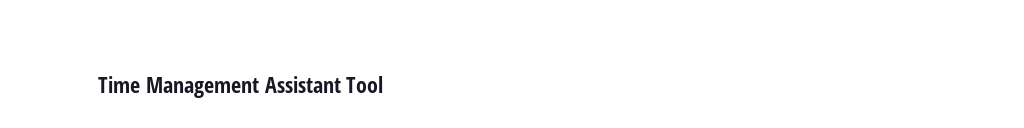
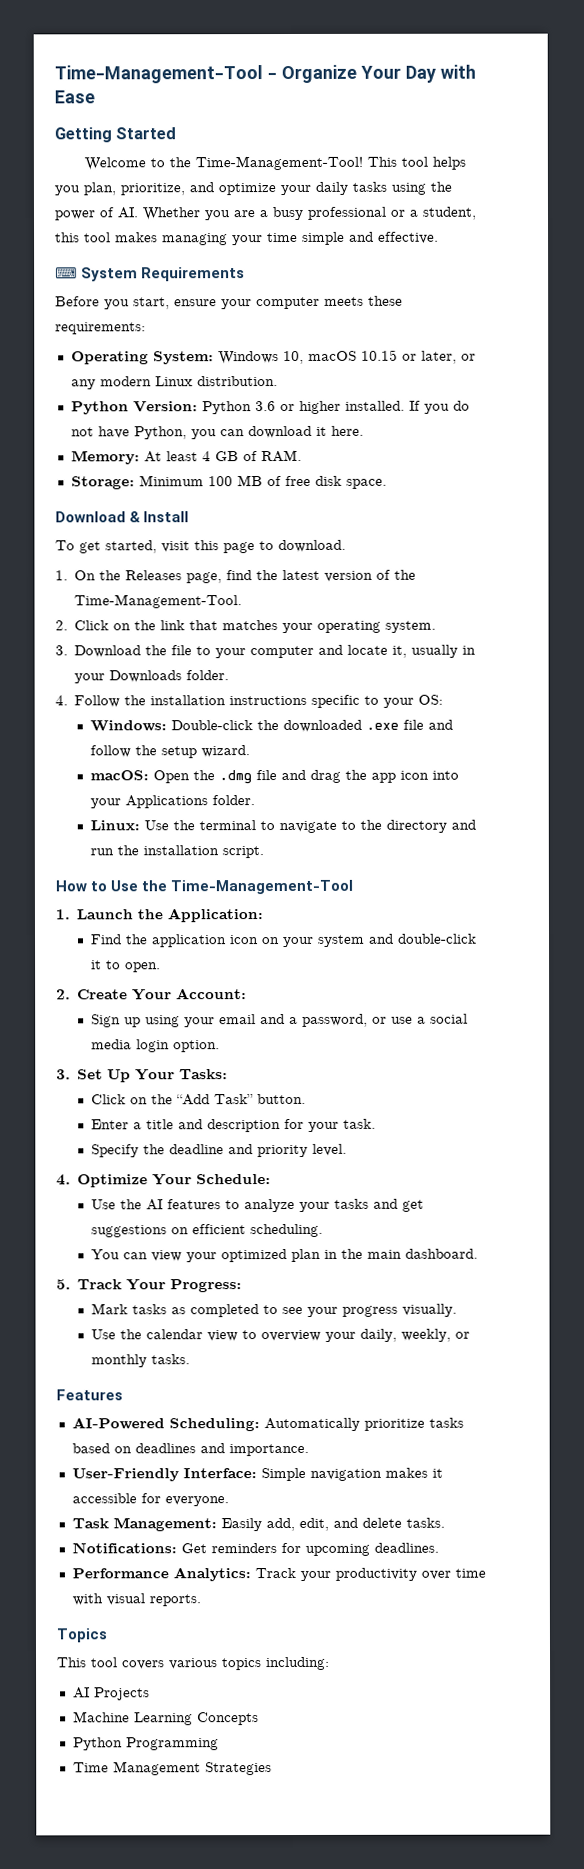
- Time Management Assistant Tool
+ Time-Management-Tool - Organize Your Day with Ease
+ Getting Started
+ Welcome to the Time-Management-Tool! This tool helps you plan, prioritize, and optimize your daily tasks using the power of AI. Whether you are a busy professional or a student, this tool makes managing your time simple and effective.
+ ⌨ System Requirements
+ Before you start, ensure your computer meets these requirements:
+ Operating System: Windows 10, macOS 10.15 or later, or any modern Linux distribution.
+ Python Version: Python 3.6 or higher installed. If you do not have Python, you can download it here.
+ Memory: At least 4 GB of RAM.
+ Storage: Minimum 100 MB of free disk space.
+ Download & Install
+ To get started, visit this page to download.
+ 1. On the Releases page, find the latest version of the Time-Management-Tool.
+ 2. Click on the link that matches your operating system.
+ 3. Download the file to your computer and locate it, usually in your Downloads folder.
+ 4. Follow the installation instructions specific to your OS:
+ Windows: Double-click the downloaded .exe file and follow the setup wizard.
+ macOS: Open the .dmg file and drag the app icon into your Applications folder.
+ Linux: Use the terminal to navigate to the directory and run the installation script.
+ How to Use the Time-Management-Tool
+ 1. Launch the Application:
+ Find the application icon on your system and double-click it to open.
+ 2. Create Your Account:
+ Sign up using your email and a password, or use a social media login option.
+ 3. Set Up Your Tasks:
+ Click on the “Add Task” button.
+ Enter a title and description for your task.
+ Specify the deadline and priority level.
+ 4. Optimize Your Schedule:
+ Use the AI features to analyze your tasks and get suggestions on efficient scheduling.
+ You can view your optimized plan in the main dashboard.
+ 5. Track Your Progress:
+ Mark tasks as completed to see your progress visually.
+ Use the calendar view to overview your daily, weekly, or monthly tasks.
+ Features
+ AI-Powered Scheduling: Automatically prioritize tasks based on deadlines and importance.
+ User-Friendly Interface: Simple navigation makes it accessible for everyone.
+ Task Management: Easily add, edit, and delete tasks.
+ Notifications: Get reminders for upcoming deadlines.
+ Performance Analytics: Track your productivity over time with visual reports.
+ Topics
+ This tool covers various topics including:
+ AI Projects
+ Machine Learning Concepts
+ Python Programming
+ Time Management Strategies

